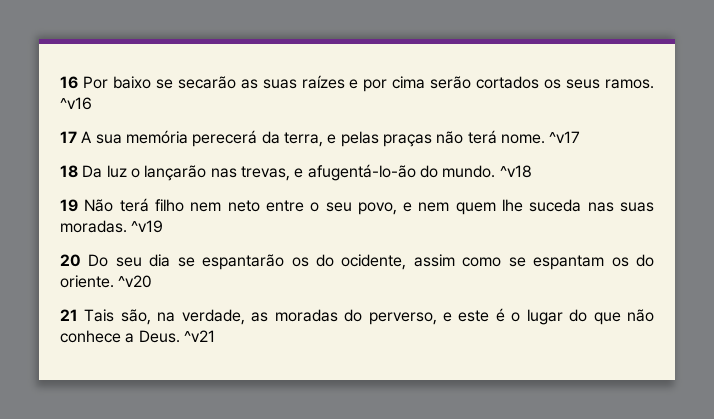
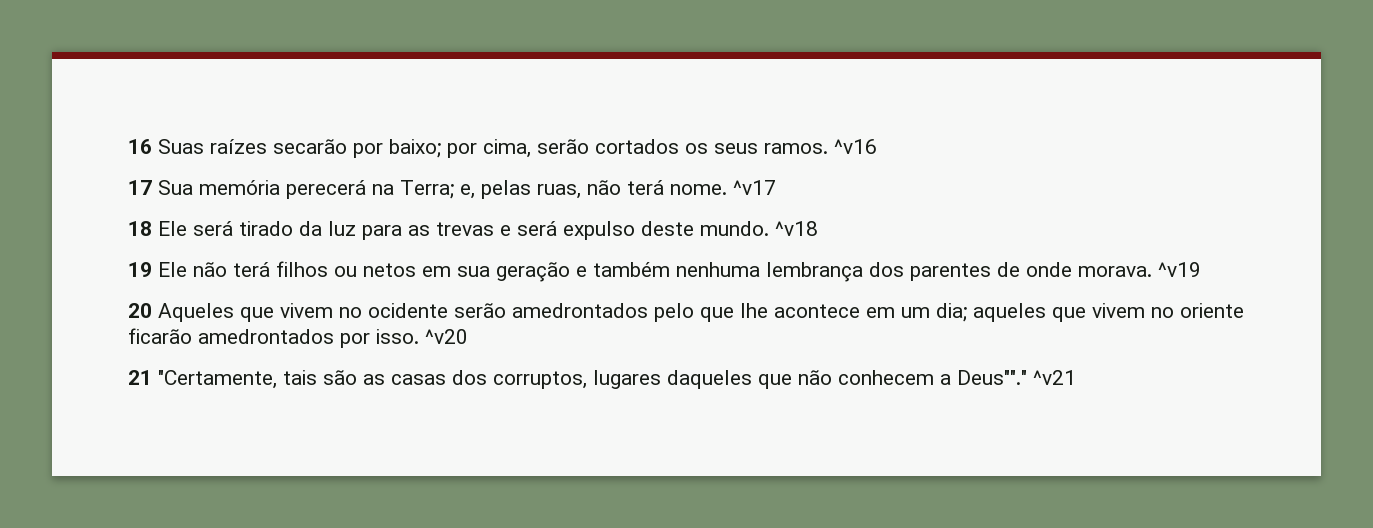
- 16 Por baixo se secarão as suas raízes e por cima serão cortados os seus ramos.
+ 16 Suas raízes secarão por baixo; por cima, serão cortados os seus ramos.
- 17 A sua memória perecerá da terra, e pelas praças não terá nome.
+ 17 Sua memória perecerá na Terra; e, pelas ruas, não terá nome.
- 18 Da luz o lançarão nas trevas, e afugentá-lo-ão do mundo. ^v18
- 19 Não terá filho nem neto entre o seu povo, e nem quem lhe suceda nas suas moradas. ^v19
- 20 Do seu dia se espantarão os do ocidente, assim como se espantam os do oriente. ^v20
- 21 Tais são, na verdade, as moradas do perverso, e este é o lugar do que não conhece a Deus.
+ 18 Ele será tirado da luz para as trevas e será expulso deste mundo. ^v18
+ 19 Ele não terá filhos ou netos em sua geração e também nenhuma lembrança dos parentes de onde morava. ^v19
+ 20 Aqueles que vivem no ocidente serão amedrontados pelo que lhe acontece em um dia; aqueles que vivem no oriente ficarão amedrontados por isso. ^v20
+ 21 "Certamente, tais são as casas dos corruptos, lugares daqueles que não conhecem a Deus""."

